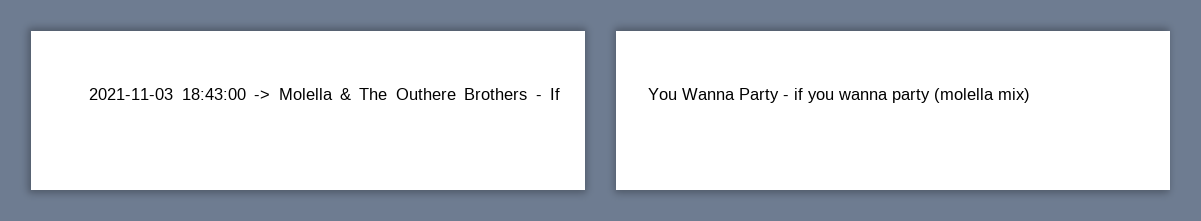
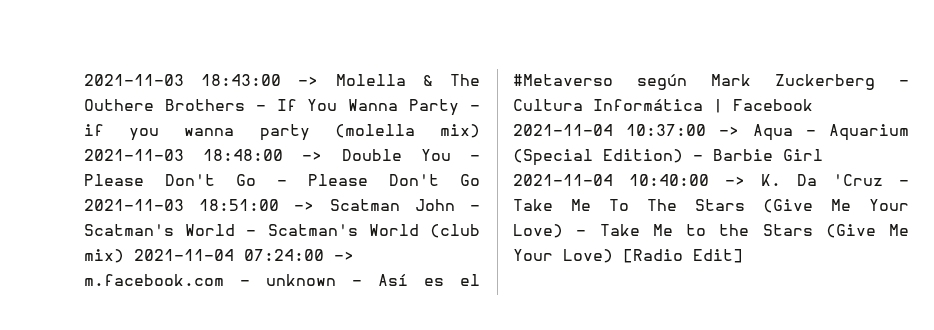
- 2021-11-03 18:43:00 -> Molella & The Outhere Brothers - If You Wanna Party - if you wanna party (molella mix)
+ 2021-11-03 18:43:00 -> Molella & The Outhere Brothers - If You Wanna Party - if you wanna party (molella mix) 2021-11-03 18:48:00 -> Double You - Please Don't Go - Please Don't Go 2021-11-03 18:51:00 -> Scatman John - Scatman's World - Scatman's World (club mix) 2021-11-04 07:24:00 -> m.facebook.com - unknown - Así es el #Metaverso según Mark Zuckerberg - Cultura Informática | Facebook 2021-11-04 10:37:00 -> Aqua - Aquarium (Special Edition) - Barbie Girl 2021-11-04 10:40:00 -> K. Da 'Cruz - Take Me To The Stars (Give Me Your Love) - Take Me to the Stars (Give Me Your Love) [Radio Edit]

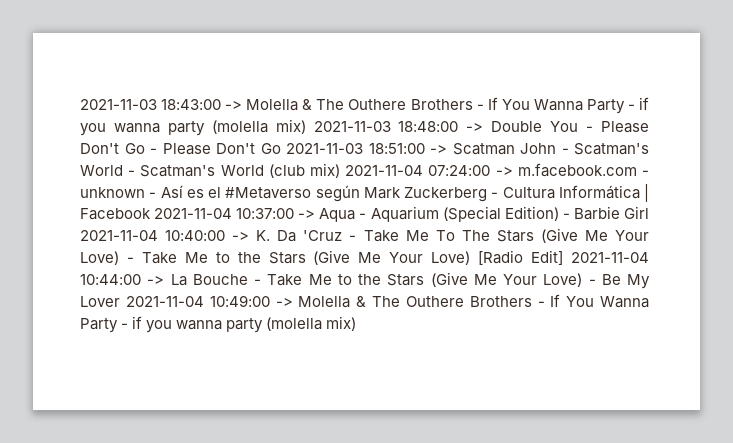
- 2021-11-03 18:43:00 -> Molella & The Outhere Brothers - If You Wanna Party - if you wanna party (molella mix) 2021-11-03 18:48:00 -> Double You - Please Don't Go - Please Don't Go 2021-11-03 18:51:00 -> Scatman John - Scatman's World - Scatman's World (club mix) 2021-11-04 07:24:00 -> m.facebook.com - unknown - Así es el #Metaverso según Mark Zuckerberg - Cultura Informática | Facebook 2021-11-04 10:37:00 -> Aqua - Aquarium (Special Edition) - Barbie Girl 2021-11-04 10:40:00 -> K. Da 'Cruz - Take Me To The Stars (Give Me Your Love) - Take Me to the Stars (Give Me Your Love) [Radio Edit]
+ 2021-11-03 18:43:00 -> Molella & The Outhere Brothers - If You Wanna Party - if you wanna party (molella mix) 2021-11-03 18:48:00 -> Double You - Please Don't Go - Please Don't Go 2021-11-03 18:51:00 -> Scatman John - Scatman's World - Scatman's World (club mix) 2021-11-04 07:24:00 -> m.facebook.com - unknown - Así es el #Metaverso según Mark Zuckerberg - Cultura Informática | Facebook 2021-11-04 10:37:00 -> Aqua - Aquarium (Special Edition) - Barbie Girl 2021-11-04 10:40:00 -> K. Da 'Cruz - Take Me To The Stars (Give Me Your Love) - Take Me to the Stars (Give Me Your Love) [Radio Edit] 2021-11-04 10:44:00 -> La Bouche - Take Me to the Stars (Give Me Your Love) - Be My Lover 2021-11-04 10:49:00 -> Molella & The Outhere Brothers - If You Wanna Party - if you wanna party (molella mix)

